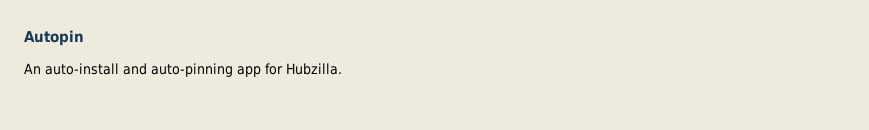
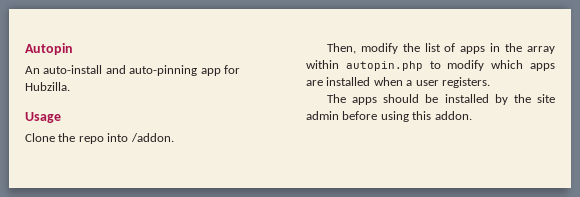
+ Usage
+ Clone the repo into /addon.
+ Then, modify the list of apps in the array within autopin.php to modify which apps are installed when a user registers.
+ The apps should be installed by the site admin before using this addon.

